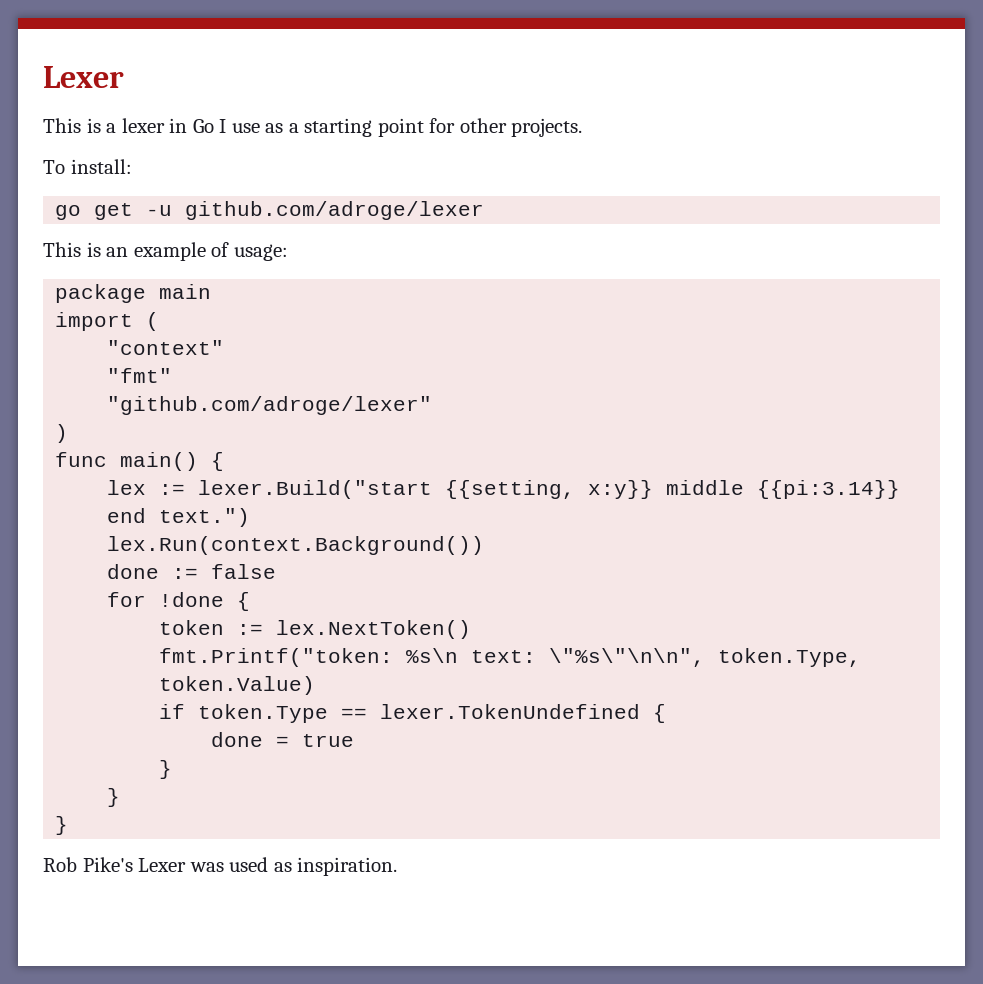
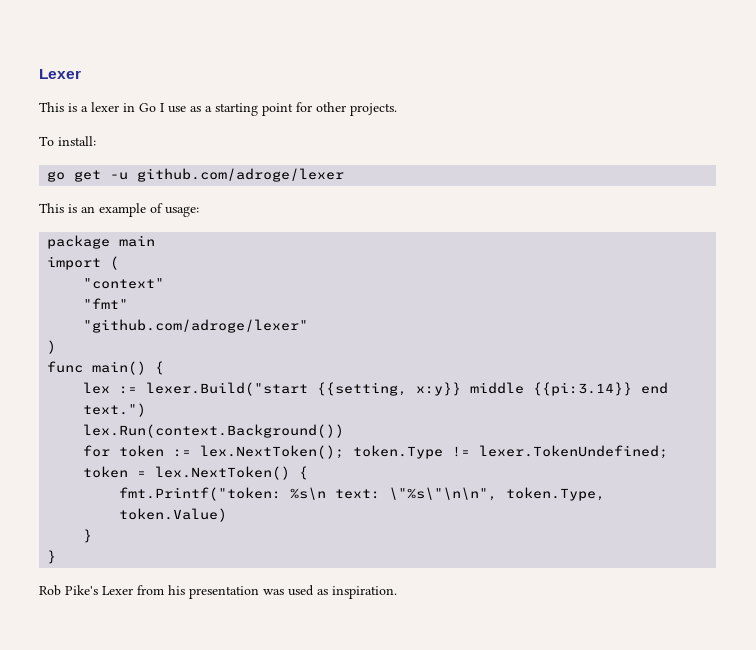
- done := false
- for !done {
- token := lex.NextToken()
+ for token := lex.NextToken(); token.Type != lexer.TokenUndefined; token = lex.NextToken() {
- if token.Type == lexer.TokenUndefined {
- done = true
- }
- Rob Pike's Lexer was used as inspiration.
+ Rob Pike's Lexer from his presentation was used as inspiration.

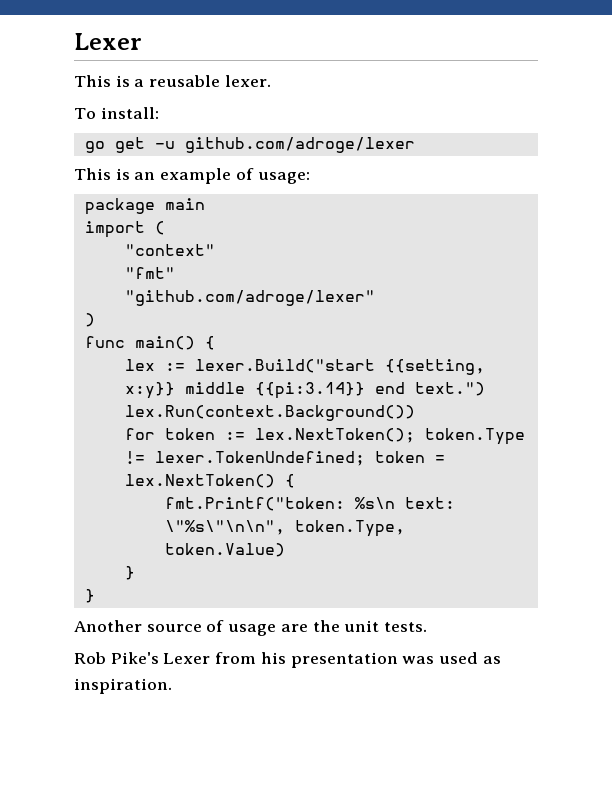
- This is a lexer in Go I use as a starting point for other projects.
+ This is a reusable lexer.
+ Another source of usage are the unit tests.

